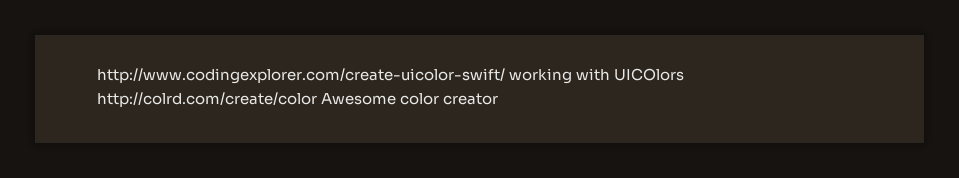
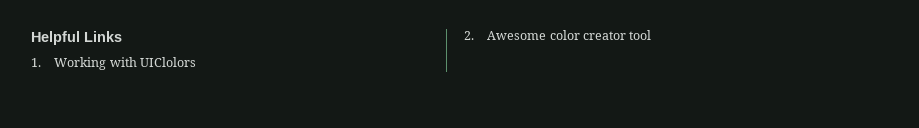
- http://www.codingexplorer.com/create-uicolor-swift/ working with UICOlors http://colrd.com/create/color Awesome color creator
+ Helpful Links
+ 1. Working with UIClolors
+ 2. Awesome color creator tool

